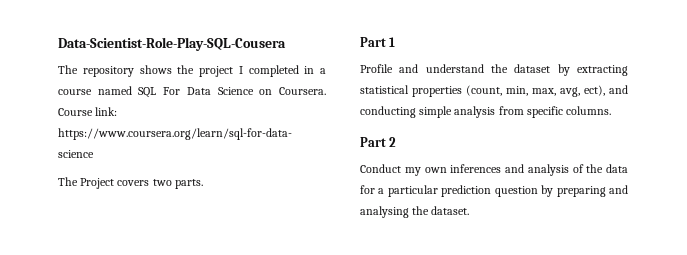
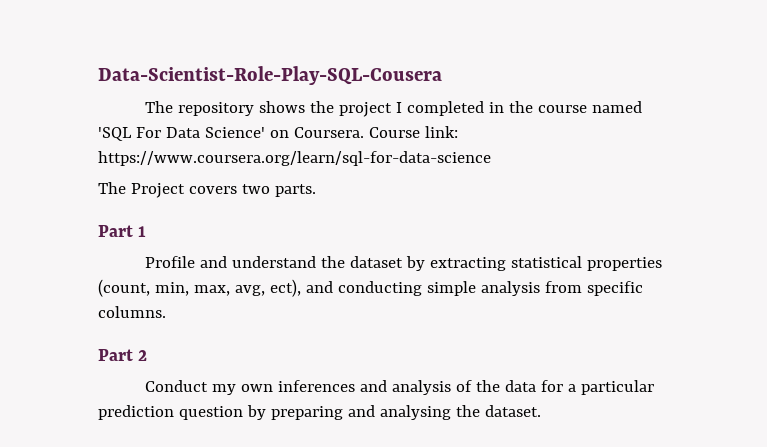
- The repository shows the project I completed in a course named SQL For Data Science on Coursera.
+ The repository shows the project I completed in the course named 'SQL For Data Science' on Coursera.

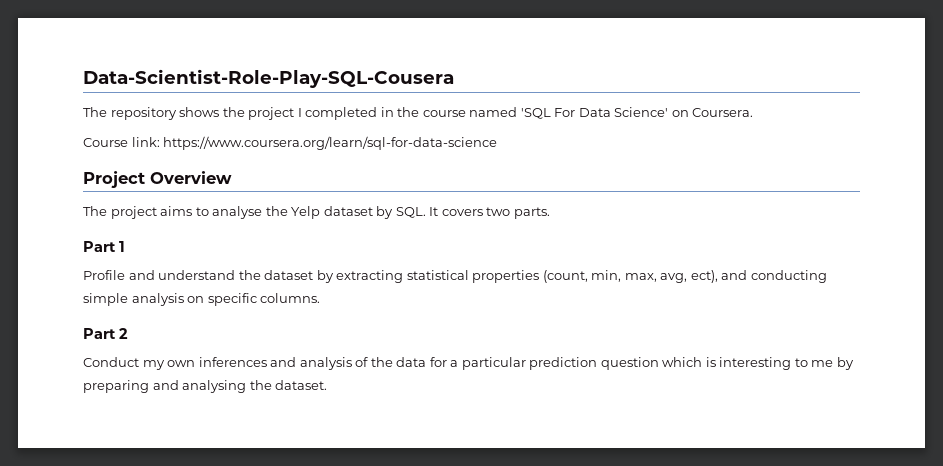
- The repository shows the project I completed in the course named 'SQL For Data Science' on Coursera. Course link: https://www.coursera.org/learn/sql-for-data-science
+ The repository shows the project I completed in the course named 'SQL For Data Science' on Coursera.
+ Course link: https://www.coursera.org/learn/sql-for-data-science
- The Project covers two parts.
+ Project Overview
+ The project aims to analyse the Yelp dataset by SQL. It covers two parts.
- Profile and understand the dataset by extracting statistical properties (count, min, max, avg, ect), and conducting simple analysis from specific columns.
+ Profile and understand the dataset by extracting statistical properties (count, min, max, avg, ect), and conducting simple analysis on specific columns.
- Conduct my own inferences and analysis of the data for a particular prediction question by preparing and analysing the dataset.
+ Conduct my own inferences and analysis of the data for a particular prediction question which is interesting to me by preparing and analysing the dataset.

